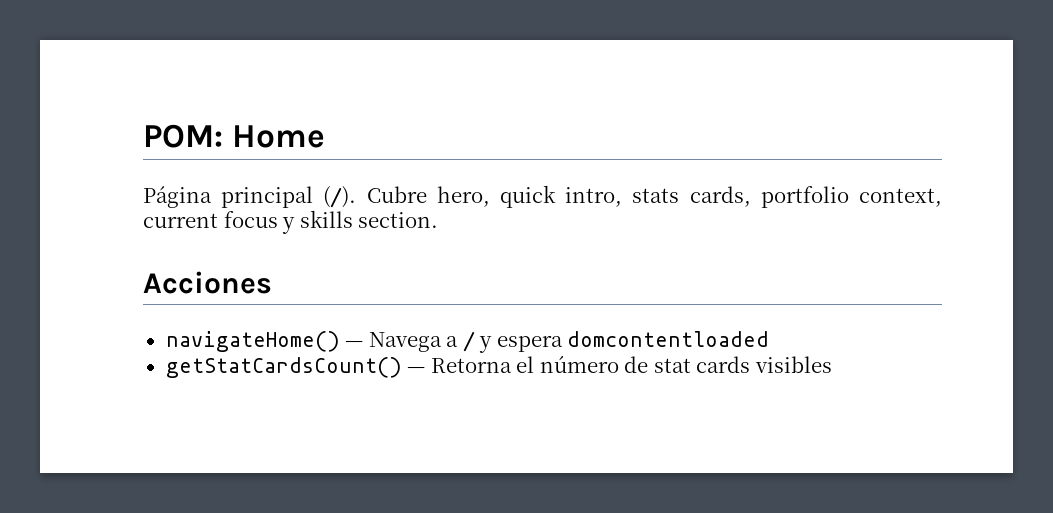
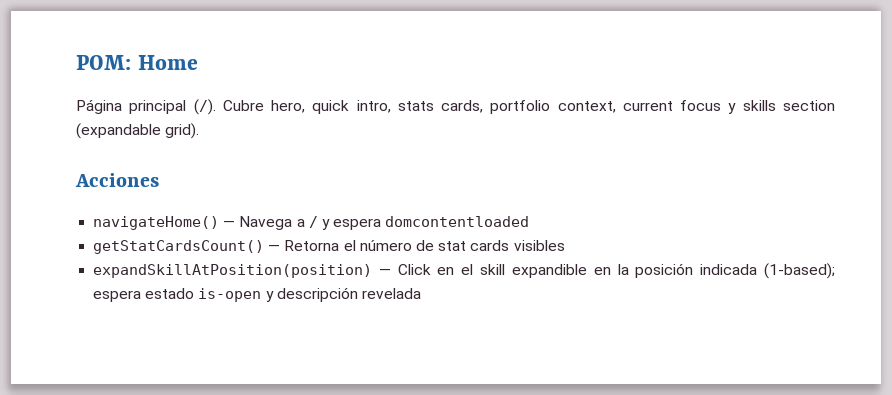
- Cubre hero, quick intro, stats cards, portfolio context, current focus y skills section.
+ Cubre hero, quick intro, stats cards, portfolio context, current focus y skills section (expandable grid).
+ expandSkillAtPosition(position) — Click en el skill expandible en la posición indicada (1-based); espera estado is-open y descripción revelada

